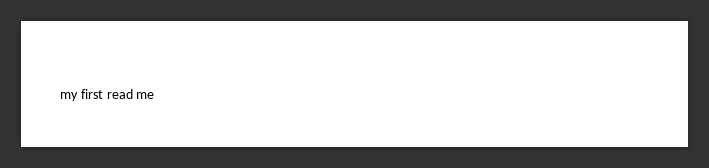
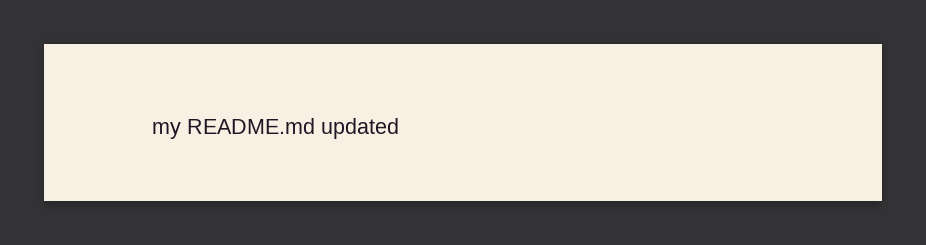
- my first read me
+ my README.md updated

